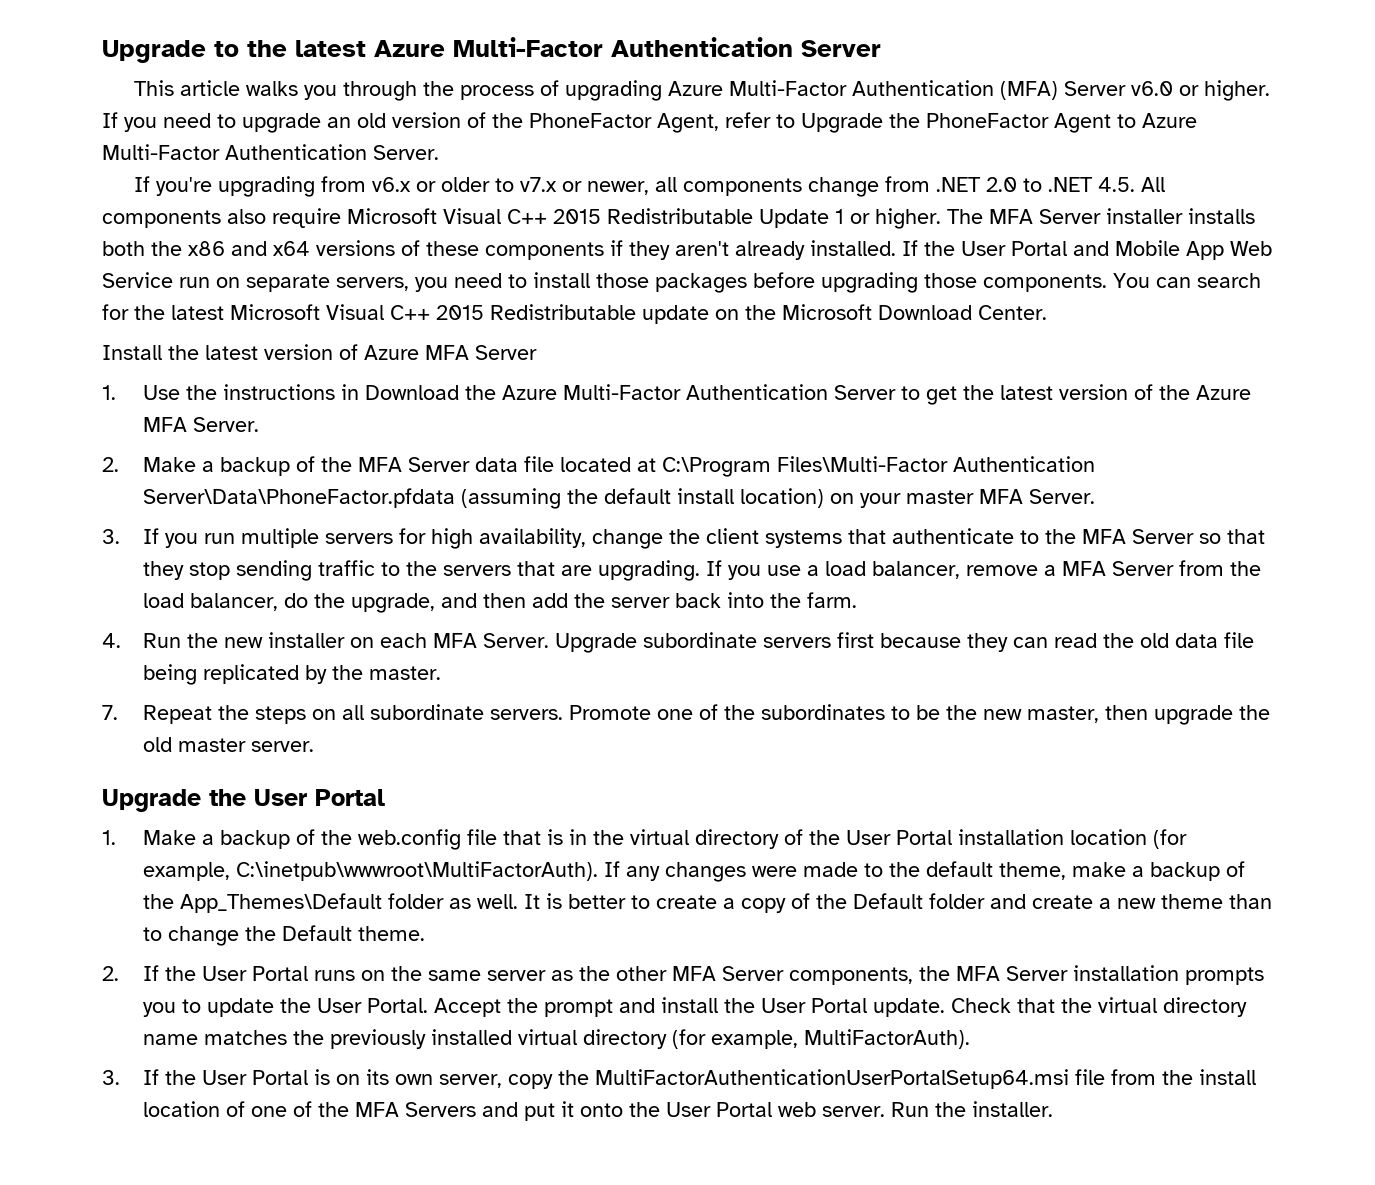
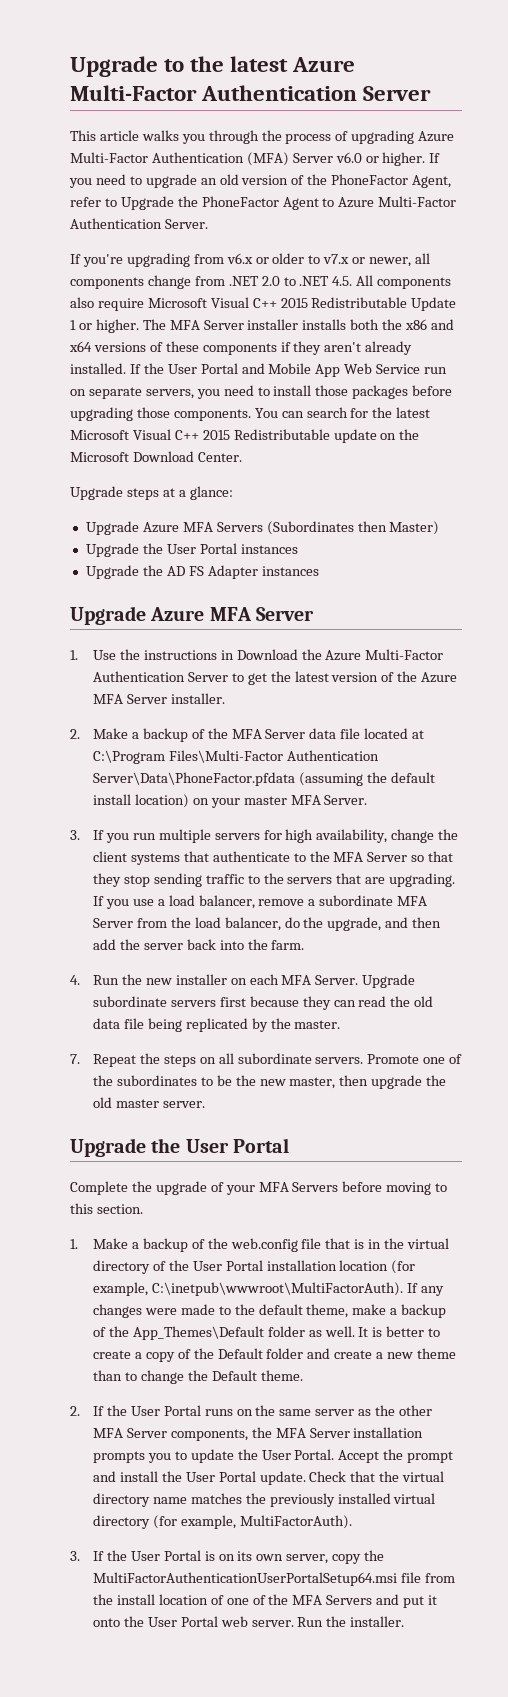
- Install the latest version of Azure MFA Server
+ Upgrade steps at a glance:
+ Upgrade Azure MFA Servers (Subordinates then Master)
+ Upgrade the User Portal instances
+ Upgrade the AD FS Adapter instances
+ Upgrade Azure MFA Server
- 1. Use the instructions in Download the Azure Multi-Factor Authentication Server to get the latest version of the Azure MFA Server.
+ 1. Use the instructions in Download the Azure Multi-Factor Authentication Server to get the latest version of the Azure MFA Server installer.
- If you use a load balancer, remove a MFA Server from the load balancer, do the upgrade, and then add the server back into the farm.
+ If you use a load balancer, remove a subordinate MFA Server from the load balancer, do the upgrade, and then add the server back into the farm.
+ Complete the upgrade of your MFA Servers before moving to this section.

